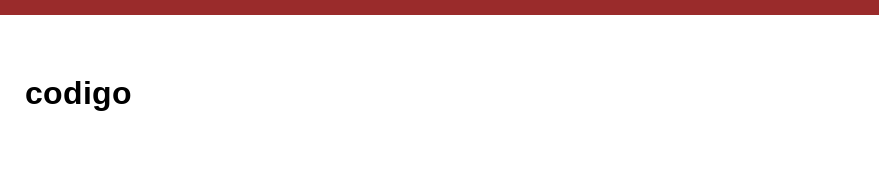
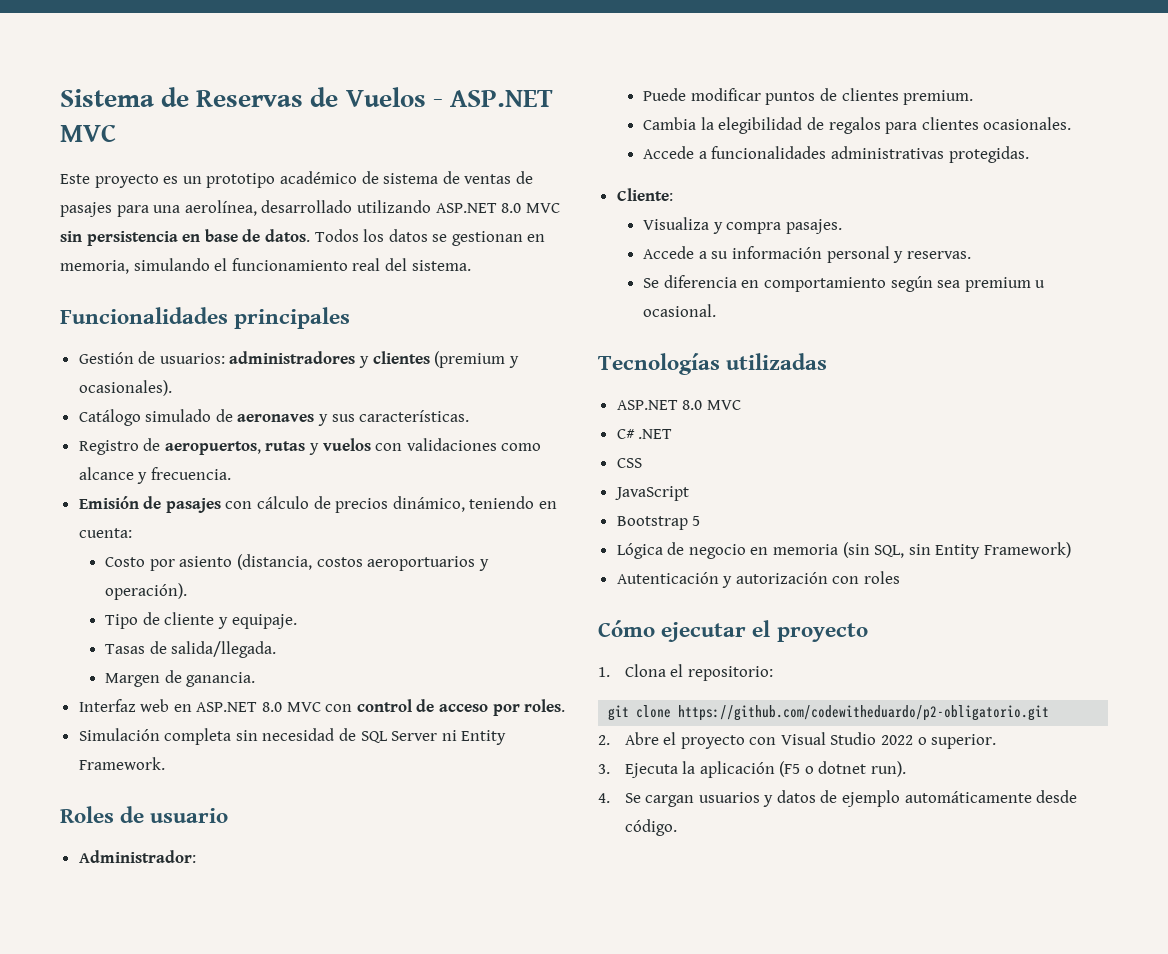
- codigo
+ Sistema de Reservas de Vuelos - ASP.NET MVC
+ Este proyecto es un prototipo académico de sistema de ventas de pasajes para una aerolínea, desarrollado utilizando ASP.NET 8.0 MVC sin persistencia en base de datos. Todos los datos se gestionan en memoria, simulando el funcionamiento real del sistema.
+ Funcionalidades principales
+ Gestión de usuarios: administradores y clientes (premium y ocasionales).
+ Catálogo simulado de aeronaves y sus características.
+ Registro de aeropuertos, rutas y vuelos con validaciones como alcance y frecuencia.
+ Emisión de pasajes con cálculo de precios dinámico, teniendo en cuenta:
+ Costo por asiento (distancia, costos aeroportuarios y operación).
+ Tipo de cliente y equipaje.
+ Tasas de salida/llegada.
+ Margen de ganancia.
+ Interfaz web en ASP.NET 8.0 MVC con control de acceso por roles.
+ Simulación completa sin necesidad de SQL Server ni Entity Framework.
+ Roles de usuario
+ Administrador:
+ Puede modificar puntos de clientes premium.
+ Cambia la elegibilidad de regalos para clientes ocasionales.
+ Accede a funcionalidades administrativas protegidas.
+ Cliente:
+ Visualiza y compra pasajes.
+ Accede a su información personal y reservas.
+ Se diferencia en comportamiento según sea premium u ocasional.
+ Tecnologías utilizadas
+ ASP.NET 8.0 MVC
+ C# .NET
+ CSS
+ JavaScript
+ Bootstrap 5
+ Lógica de negocio en memoria (sin SQL, sin Entity Framework)
+ Autenticación y autorización con roles
+ Cómo ejecutar el proyecto
+ 1. Clona el repositorio:
+ git clone https://github.com/codewitheduardo/p2-obligatorio.git
+ 2. Abre el proyecto con Visual Studio 2022 o superior.
+ 3. Ejecuta la aplicación (F5 o dotnet run).
+ 4. Se cargan usuarios y datos de ejemplo automáticamente desde código.

